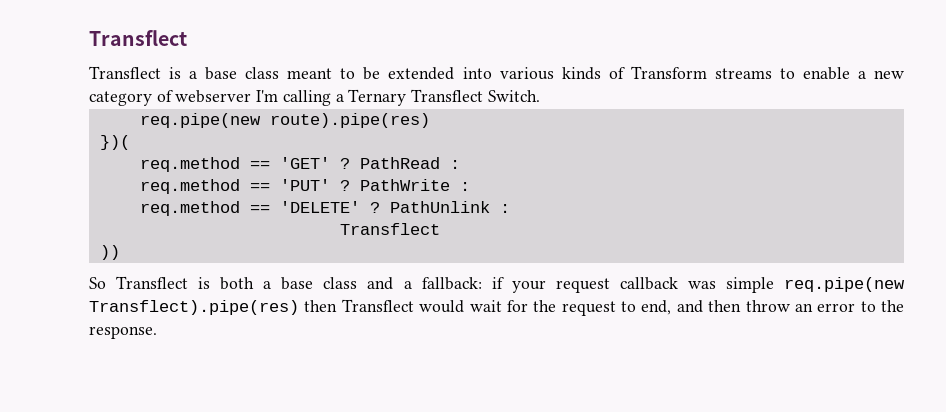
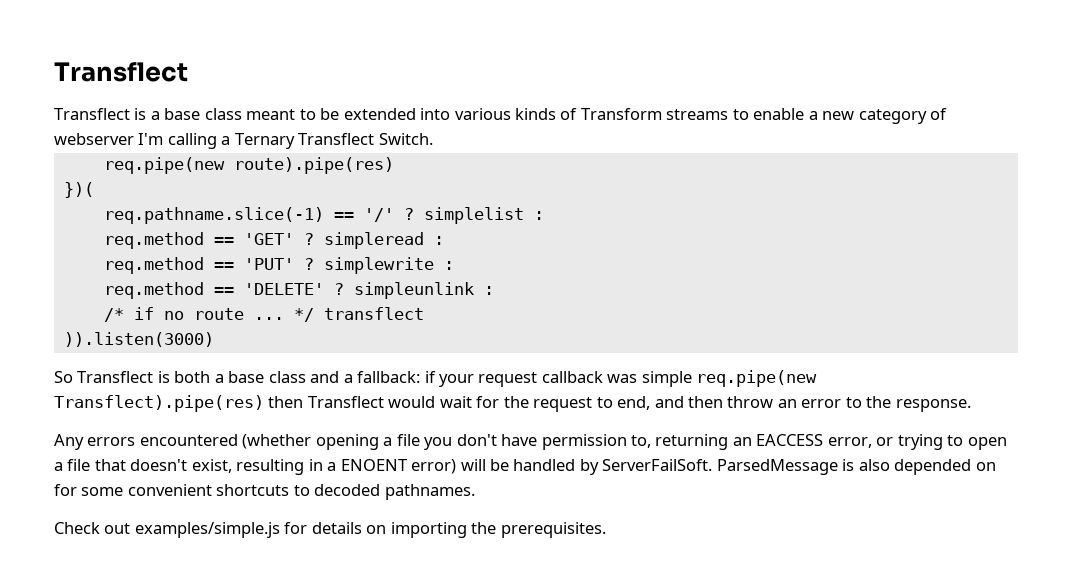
+ req.pathname.slice(-1) == '/' ? simplelist :
- req.method == 'GET' ? PathRead :
+ req.method == 'GET' ? simpleread :
- req.method == 'PUT' ? PathWrite :
+ req.method == 'PUT' ? simplewrite :
- req.method == 'DELETE' ? PathUnlink :
- Transflect
- ))
+ req.method == 'DELETE' ? simpleunlink :
+ /* if no route ... */ transflect
+ )).listen(3000)
+ Any errors encountered (whether opening a file you don't have permission to, returning an EACCESS error, or trying to open a file that doesn't exist, resulting in a ENOENT error) will be handled by ServerFailSoft. ParsedMessage is also depended on for some convenient shortcuts to decoded pathnames.
+ Check out examples/simple.js for details on importing the prerequisites.

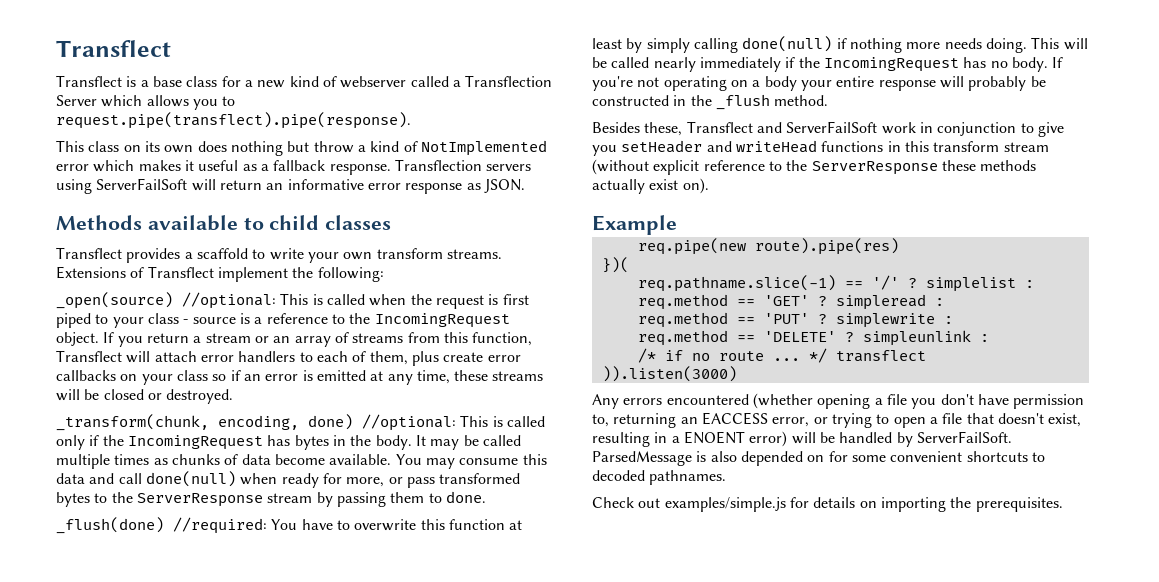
- Transflect is a base class meant to be extended into various kinds of Transform streams to enable a new category of webserver I'm calling a Ternary Transflect Switch.
+ Transflect is a base class for a new kind of webserver called a Transflection Server which allows you to request.pipe(transflect).pipe(response).
+ This class on its own does nothing but throw a kind of NotImplemented error which makes it useful as a fallback response. Transflection servers using ServerFailSoft will return an informative error response as JSON.
+ Methods available to child classes
+ Transflect provides a scaffold to write your own transform streams. Extensions of Transflect implement the following:
+ _open(source) //optional: This is called when the request is first piped to your class - source is a reference to the IncomingRequest object. If you return a stream or an array of streams from this function, Transflect will attach error handlers to each of them, plus create error callbacks on your class so if an error is emitted at any time, these streams will be closed or destroyed.
+ _transform(chunk, encoding, done) //optional: This is called only if the IncomingRequest has bytes in the body. It may be called multiple times as chunks of data become available. You may consume this data and call done(null) when ready for more, or pass transformed bytes to the ServerResponse stream by passing them to done.
+ _flush(done) //required: You have to overwrite this function at least by simply calling done(null) if nothing more needs doing. This will be called nearly immediately if the IncomingRequest has no body. If you're not operating on a body your entire response will probably be constructed in the _flush method.
+ Besides these, Transflect and ServerFailSoft work in conjunction to give you setHeader and writeHead functions in this transform stream (without explicit reference to the ServerResponse these methods actually exist on).
+ Example
- So Transflect is both a base class and a fallback: if your request callback was simple req.pipe(new Transflect).pipe(res) then Transflect would wait for the request to end, and then throw an error to the response.

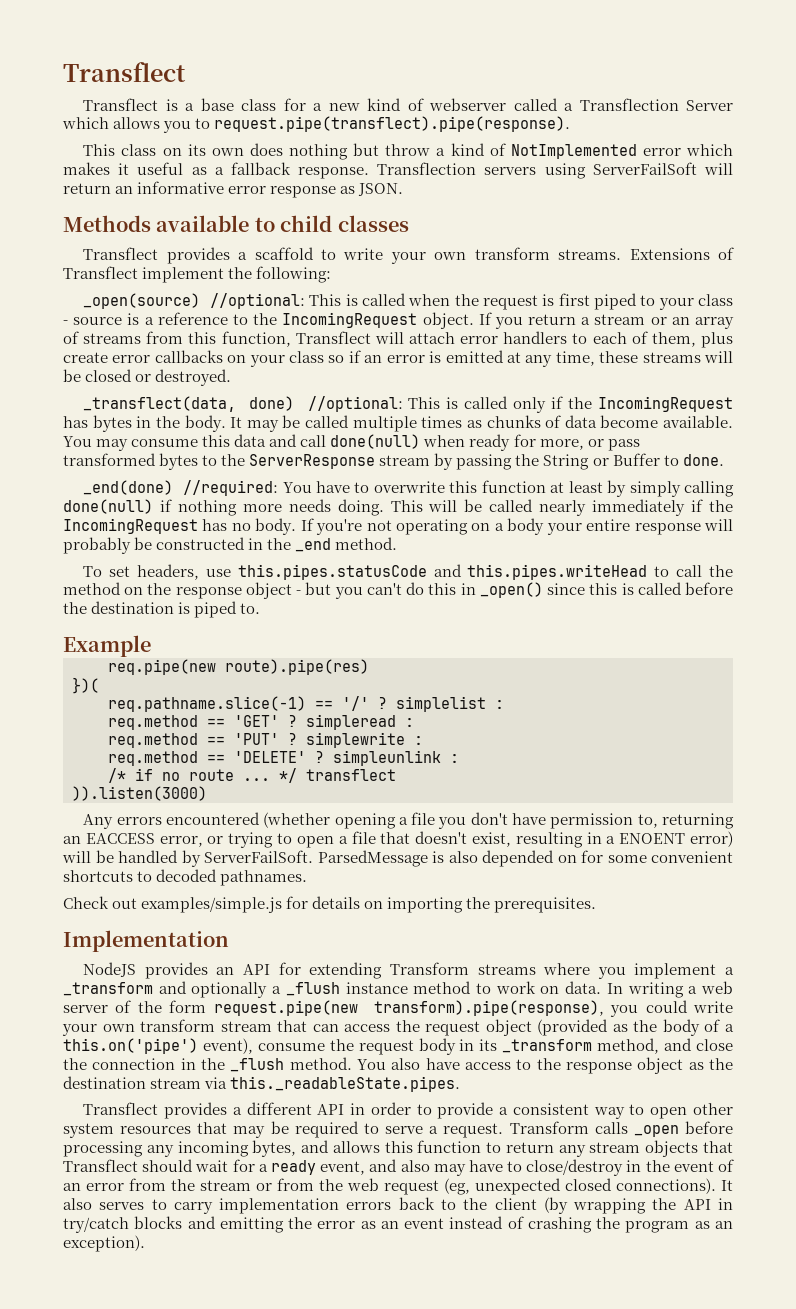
- _transform(chunk, encoding, done) //optional: This is called only if the IncomingRequest has bytes in the body.
+ _transflect(data, done) //optional: This is called only if the IncomingRequest has bytes in the body.
- You may consume this data and call done(null) when ready for more, or pass transformed bytes to the ServerResponse stream by passing them to done.
+ You may consume this data and call done(null) when ready for more, or pass transformed bytes to the ServerResponse stream by passing the String or Buffer to done.
- _flush(done) //required: You have to overwrite this function at least by simply calling done(null) if nothing more needs doing.
+ _end(done) //required: You have to overwrite this function at least by simply calling done(null) if nothing more needs doing.
- If you're not operating on a body your entire response will probably be constructed in the _flush method.
+ If you're not operating on a body your entire response will probably be constructed in the _end method.
- Besides these, Transflect and ServerFailSoft work in conjunction to give you setHeader and writeHead functions in this transform stream (without explicit reference to the ServerResponse these methods actually exist on).
+ To set headers, use this.pipes.statusCode and this.pipes.writeHead to call the method on the response object - but you can't do this in _open() since this is called before the destination is piped to.
+ Implementation
+ NodeJS provides an API for extending Transform streams where you implement a _transform and optionally a _flush instance method to work on data. In writing a web server of the form request.pipe(new transform).pipe(response), you could write your own transform stream that can access the request object (provided as the body of a this.on('pipe') event), consume the request body in its _transform method, and close the connection in the _flush method. You also have access to the response object as the destination stream via this._readableState.pipes.
+ Transflect provides a different API in order to provide a consistent way to open other system resources that may be required to serve a request. Transform calls _open before processing any incoming bytes, and allows this function to return any stream objects that Transflect should wait for a ready event, and also may have to close/destroy in the event of an error from the stream or from the web request (eg, unexpected closed connections). It also serves to carry implementation errors back to the client (by wrapping the API in try/catch blocks and emitting the error as an event instead of crashing the program as an exception).

